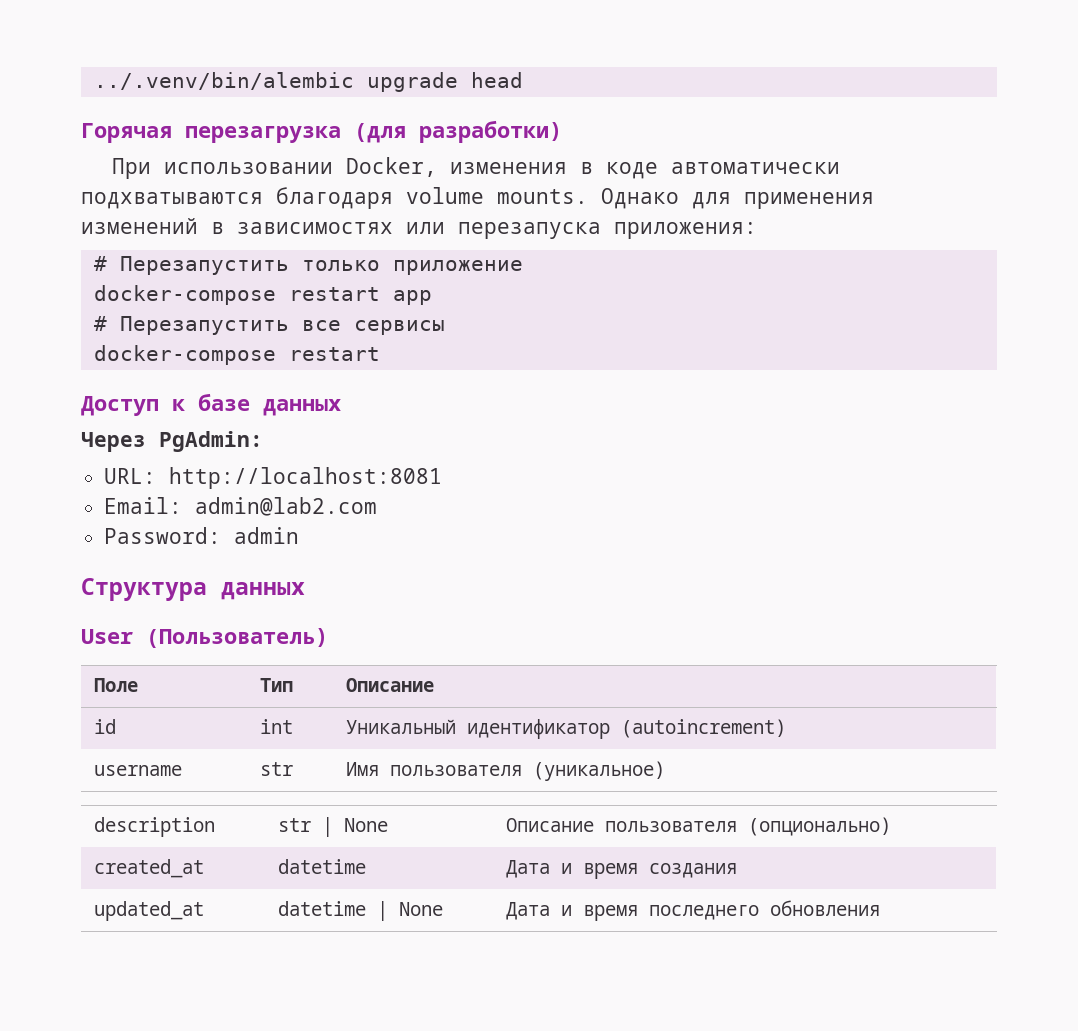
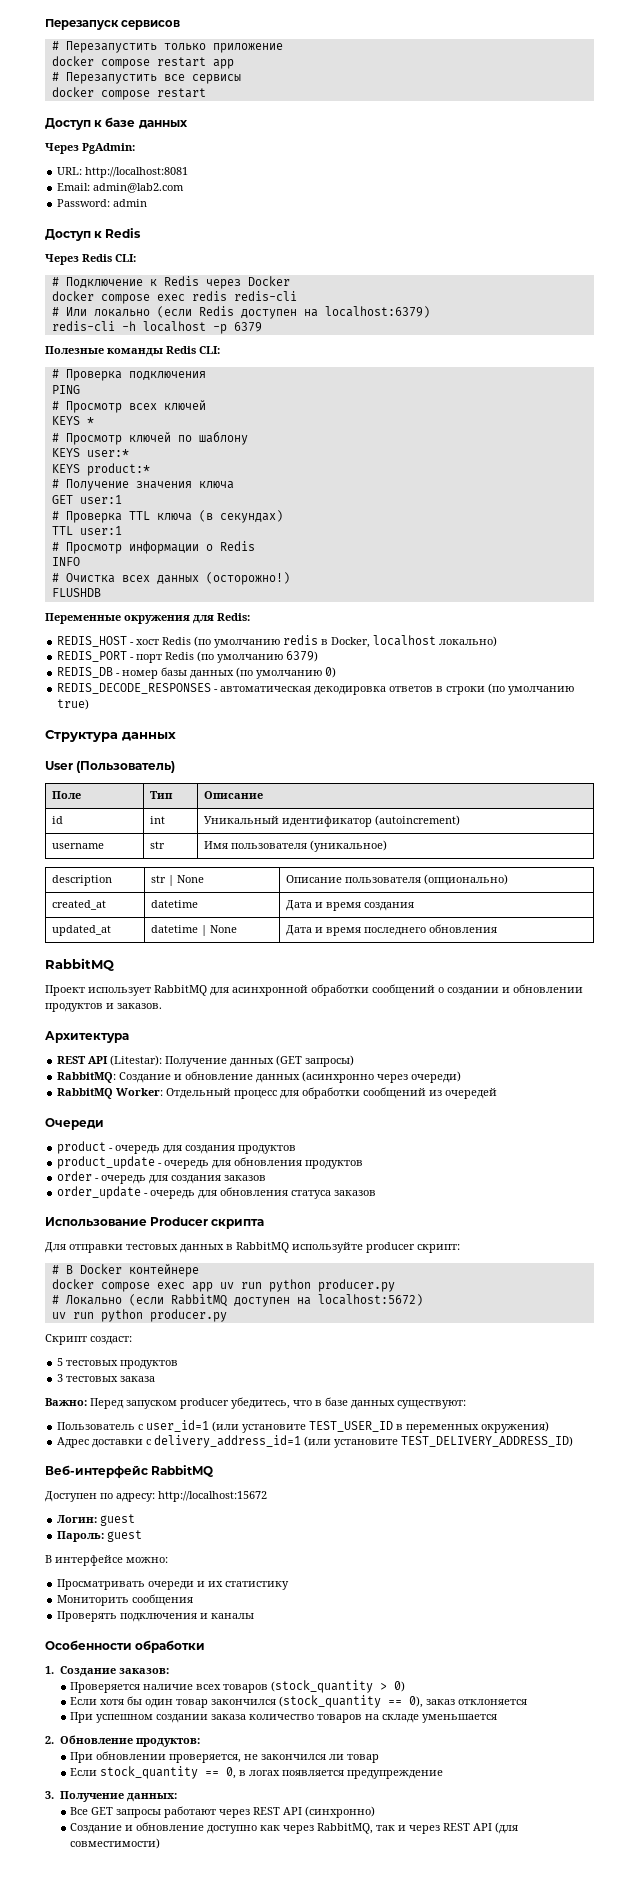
- ../.venv/bin/alembic upgrade head
- Горячая перезагрузка (для разработки)
- При использовании Docker, изменения в коде автоматически подхватываются благодаря volume mounts. Однако для применения изменений в зависимостях или перезапуска приложения:
+ Перезапуск сервисов
- docker-compose restart app
+ docker compose restart app
  # Перезапустить все сервисы
- docker-compose restart
+ docker compose restart
+ Доступ к Redis
+ Через Redis CLI:
+ # Подключение к Redis через Docker
+ docker compose exec redis redis-cli
+ # Или локально (если Redis доступен на localhost:6379)
+ redis-cli -h localhost -p 6379
+ Полезные команды Redis CLI:
+ # Проверка подключения
+ PING
+ # Просмотр всех ключей
+ KEYS *
+ # Просмотр ключей по шаблону
+ KEYS user:*
+ KEYS product:*
+ # Получение значения ключа
+ GET user:1
+ # Проверка TTL ключа (в секундах)
+ TTL user:1
+ # Просмотр информации о Redis
+ INFO
+ # Очистка всех данных (осторожно!)
+ FLUSHDB
+ Переменные окружения для Redis:
+ REDIS_HOST - хост Redis (по умолчанию redis в Docker, localhost локально)
+ REDIS_PORT - порт Redis (по умолчанию 6379)
+ REDIS_DB - номер базы данных (по умолчанию 0)
+ REDIS_DECODE_RESPONSES - автоматическая декодировка ответов в строки (по умолчанию true)
  updated_at | datetime | None | Дата и время последнего обновления
+ RabbitMQ
+ Проект использует RabbitMQ для асинхронной обработки сообщений о создании и обновлении продуктов и заказов.
+ Архитектура
+ REST API (Litestar): Получение данных (GET запросы)
+ RabbitMQ: Создание и обновление данных (асинхронно через очереди)
+ RabbitMQ Worker: Отдельный процесс для обработки сообщений из очередей
+ Очереди
+ product - очередь для создания продуктов
+ product_update - очередь для обновления продуктов
+ order - очередь для создания заказов
+ order_update - очередь для обновления статуса заказов
+ Использование Producer скрипта
+ Для отправки тестовых данных в RabbitMQ используйте producer скрипт:
+ # В Docker контейнере
+ docker compose exec app uv run python producer.py
+ # Локально (если RabbitMQ доступен на localhost:5672)
+ uv run python producer.py
+ Скрипт создаст:
+ 5 тестовых продуктов
+ 3 тестовых заказа
+ Важно: Перед запуском producer убедитесь, что в базе данных существуют:
+ Пользователь с user_id=1 (или установите TEST_USER_ID в переменных окружения)
+ Адрес доставки с delivery_address_id=1 (или установите TEST_DELIVERY_ADDRESS_ID)
+ Веб-интерфейс RabbitMQ
+ Доступен по адресу: http://localhost:15672
+ Логин: guest
+ Пароль: guest
+ В интерфейсе можно:
+ Просматривать очереди и их статистику
+ Мониторить сообщения
+ Проверять подключения и каналы
+ Особенности обработки
+ 1. Создание заказов:
+ Проверяется наличие всех товаров (stock_quantity > 0)
+ Если хотя бы один товар закончился (stock_quantity == 0), заказ отклоняется
+ При успешном создании заказа количество товаров на складе уменьшается
+ 2. Обновление продуктов:
+ При обновлении проверяется, не закончился ли товар
+ Если stock_quantity == 0, в логах появляется предупреждение
+ 3. Получение данных:
+ Все GET запросы работают через REST API (синхронно)
+ Создание и обновление доступно как через RabbitMQ, так и через REST API (для совместимости)

